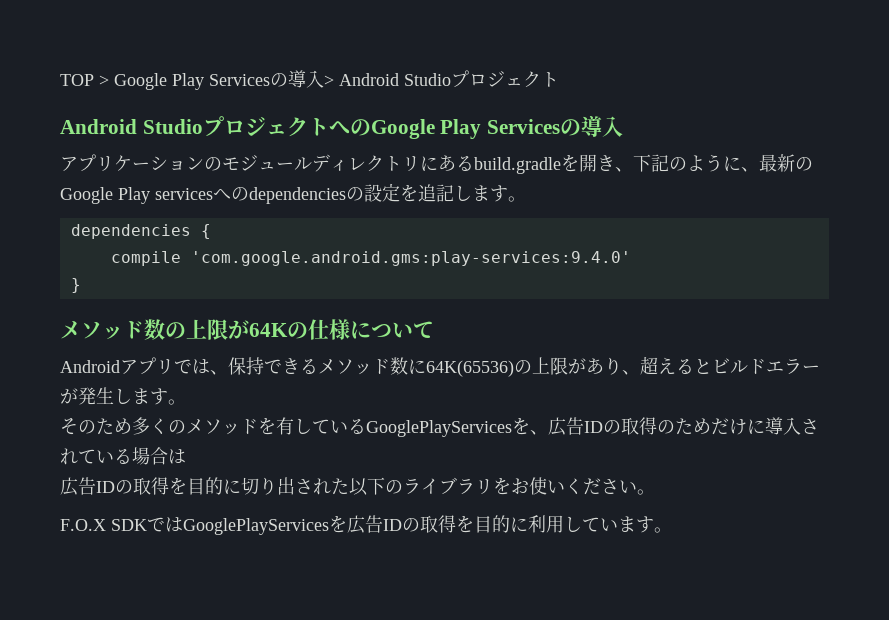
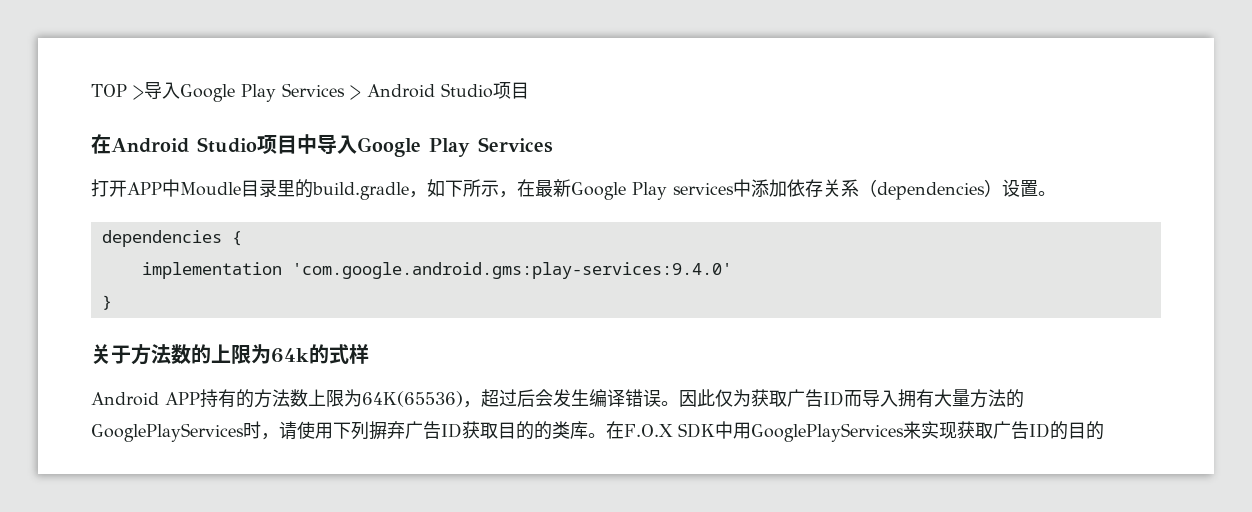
- TOP > Google Play Servicesの導入> Android Studioプロジェクト
- Android StudioプロジェクトへのGoogle Play Servicesの導入
- アプリケーションのモジュールディレクトリにあるbuild.gradleを開き、下記のように、最新のGoogle Play servicesへのdependenciesの設定を追記します。
+ TOP >导入Google Play Services > Android Studio项目
+ 在Android Studio项目中导入Google Play Services
+ 打开APP中Moudle目录里的build.gradle，如下所示，在最新Google Play services中添加依存关系（dependencies）设置。
- compile 'com.google.android.gms:play-services:9.4.0'
+ implementation 'com.google.android.gms:play-services:9.4.0'
- メソッド数の上限が64Kの仕様について
- Androidアプリでは、保持できるメソッド数に64K(65536)の上限があり、超えるとビルドエラーが発生します。
- そのため多くのメソッドを有しているGooglePlayServicesを、広告IDの取得のためだけに導入されている場合は
- 広告IDの取得を目的に切り出された以下のライブラリをお使いください。
- F.O.X SDKではGooglePlayServicesを広告IDの取得を目的に利用しています。
+ 关于方法数的上限为64k的式样
+ Android APP持有的方法数上限为64K(65536)，超过后会发生编译错误。因此仅为获取广告ID而导入拥有大量方法的GooglePlayServices时，请使用下列摒弃广告ID获取目的的类库。在F.O.X SDK中用GooglePlayServices来实现获取广告ID的目的

